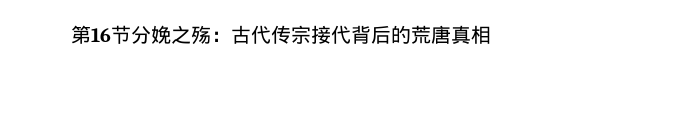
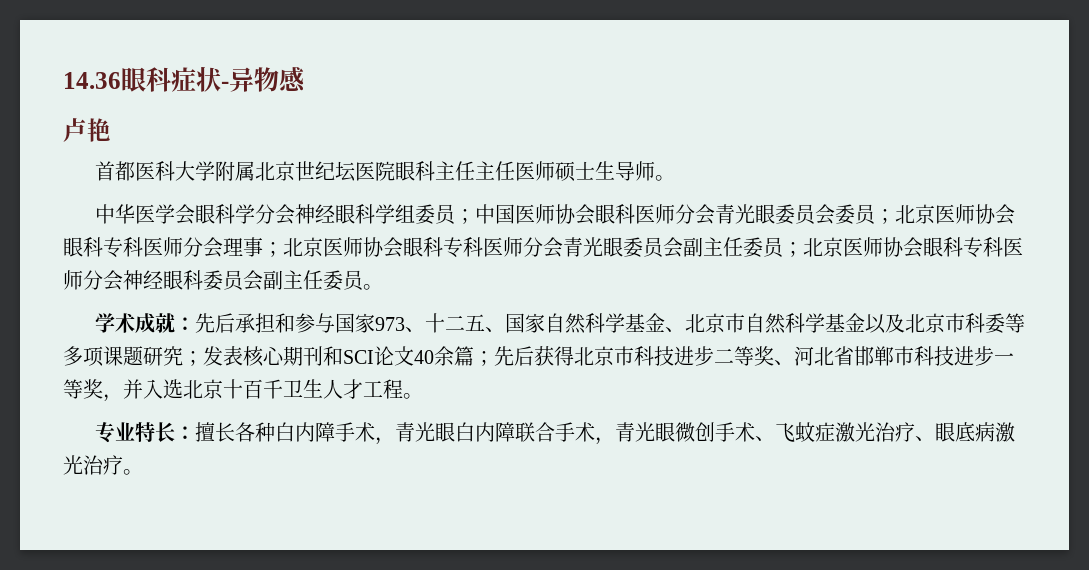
- 第16节分娩之殇：古代传宗接代背后的荒唐真相
+ 14.36眼科症状-异物感
+ 卢艳
+ 首都医科大学附属北京世纪坛医院眼科主任主任医师硕士生导师。
+ 中华医学会眼科学分会神经眼科学组委员；中国医师协会眼科医师分会青光眼委员会委员；北京医师协会眼科专科医师分会理事；北京医师协会眼科专科医师分会青光眼委员会副主任委员；北京医师协会眼科专科医师分会神经眼科委员会副主任委员。
+ 学术成就：先后承担和参与国家973、十二五、国家自然科学基金、北京市自然科学基金以及北京市科委等多项课题研究；发表核心期刊和SCI论文40余篇；先后获得北京市科技进步二等奖、河北省邯郸市科技进步一等奖，并入选北京十百千卫生人才工程。
+ 专业特长：擅长各种白内障手术，青光眼白内障联合手术，青光眼微创手术、飞蚊症激光治疗、眼底病激光治疗。

